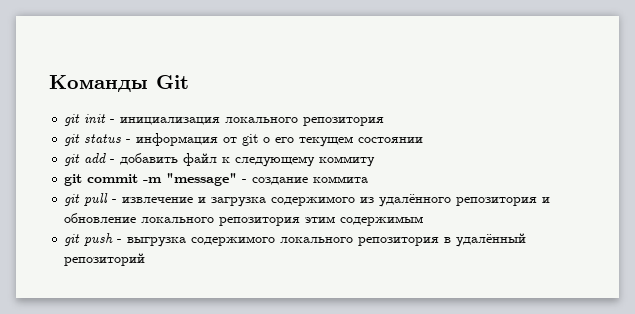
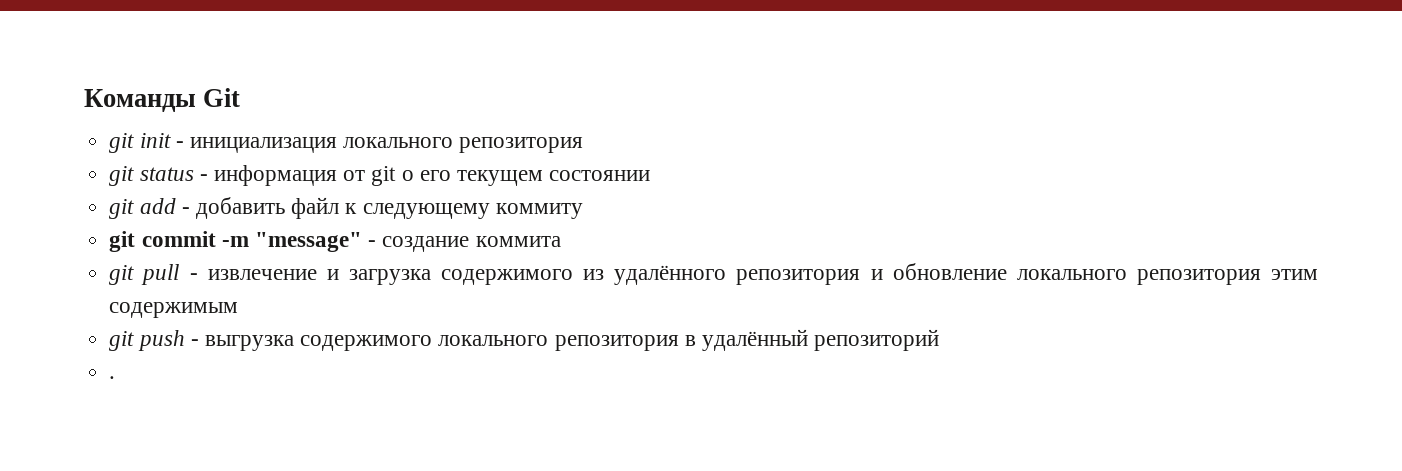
+ .

